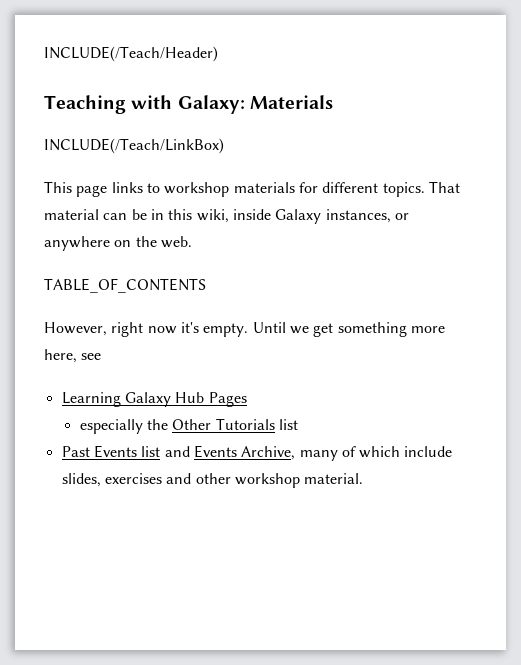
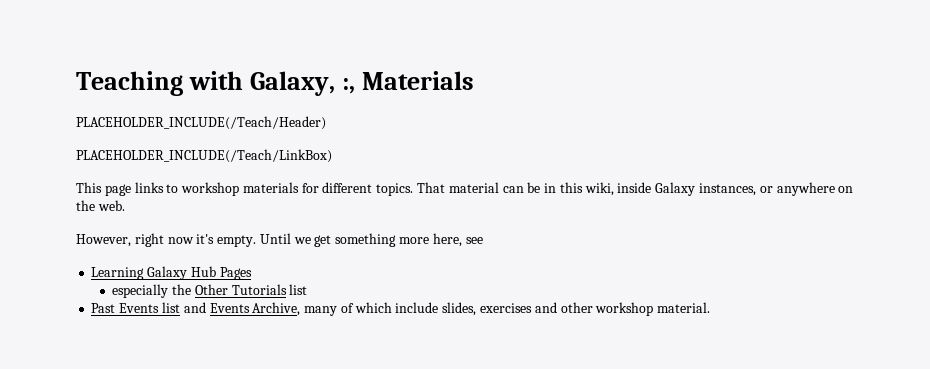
- INCLUDE(/Teach/Header)
- Teaching with Galaxy: Materials
+ Teaching with Galaxy, :, Materials
- INCLUDE(/Teach/LinkBox)
+ PLACEHOLDER_INCLUDE(/Teach/Header)
+ PLACEHOLDER_INCLUDE(/Teach/LinkBox)
- TABLE_OF_CONTENTS

